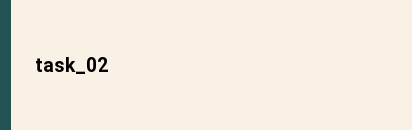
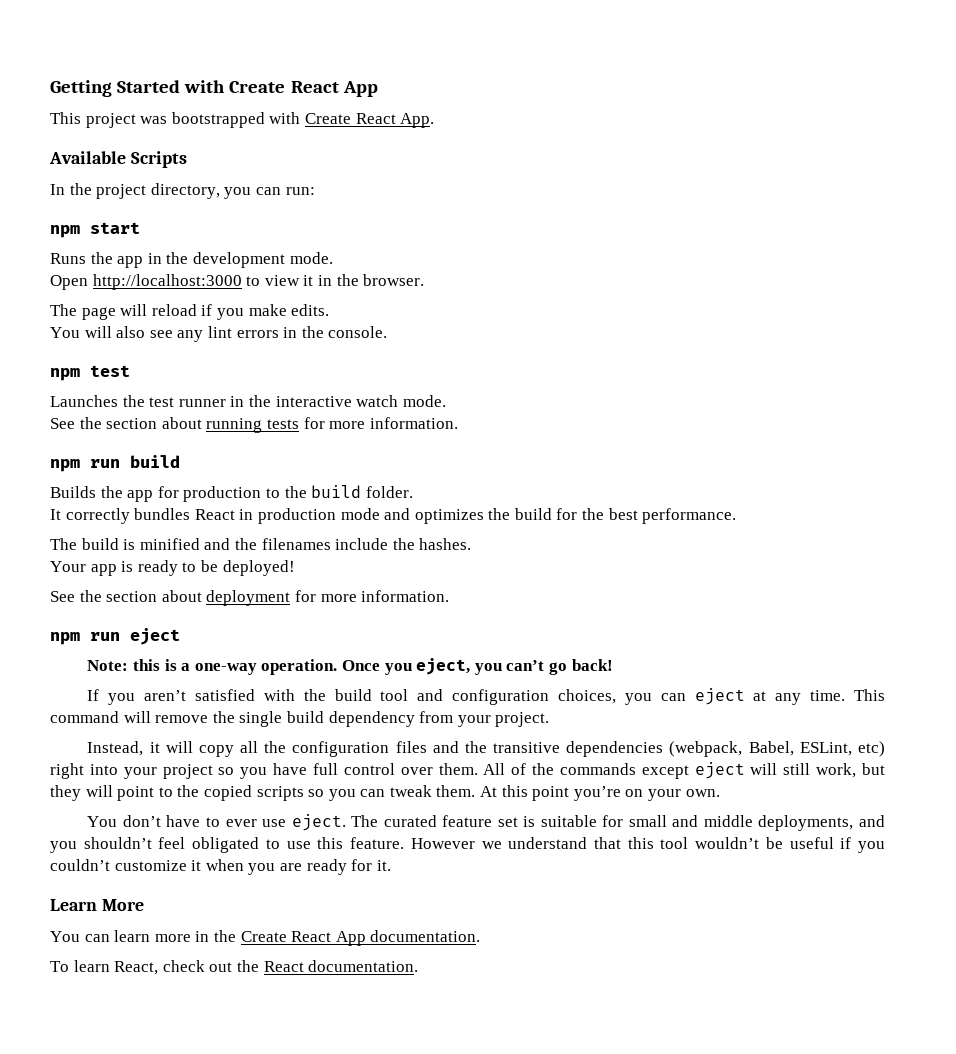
- task_02
+ Getting Started with Create React App
+ This project was bootstrapped with Create React App.
+ Available Scripts
+ In the project directory, you can run:
+ npm start
+ Runs the app in the development mode.
+ Open http://localhost:3000 to view it in the browser.
+ The page will reload if you make edits.
+ You will also see any lint errors in the console.
+ npm test
+ Launches the test runner in the interactive watch mode.
+ See the section about running tests for more information.
+ npm run build
+ Builds the app for production to the build folder.
+ It correctly bundles React in production mode and optimizes the build for the best performance.
+ The build is minified and the filenames include the hashes.
+ Your app is ready to be deployed!
+ See the section about deployment for more information.
+ npm run eject
+ Note: this is a one-way operation. Once you eject, you can’t go back!
+ If you aren’t satisfied with the build tool and configuration choices, you can eject at any time. This command will remove the single build dependency from your project.
+ Instead, it will copy all the configuration files and the transitive dependencies (webpack, Babel, ESLint, etc) right into your project so you have full control over them. All of the commands except eject will still work, but they will point to the copied scripts so you can tweak them. At this point you’re on your own.
+ You don’t have to ever use eject. The curated feature set is suitable for small and middle deployments, and you shouldn’t feel obligated to use this feature. However we understand that this tool wouldn’t be useful if you couldn’t customize it when you are ready for it.
+ Learn More
+ You can learn more in the Create React App documentation.
+ To learn React, check out the React documentation.

